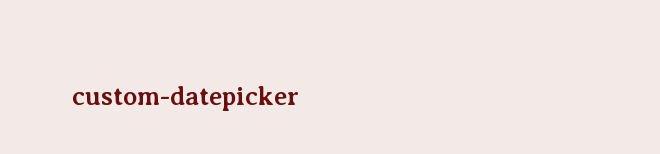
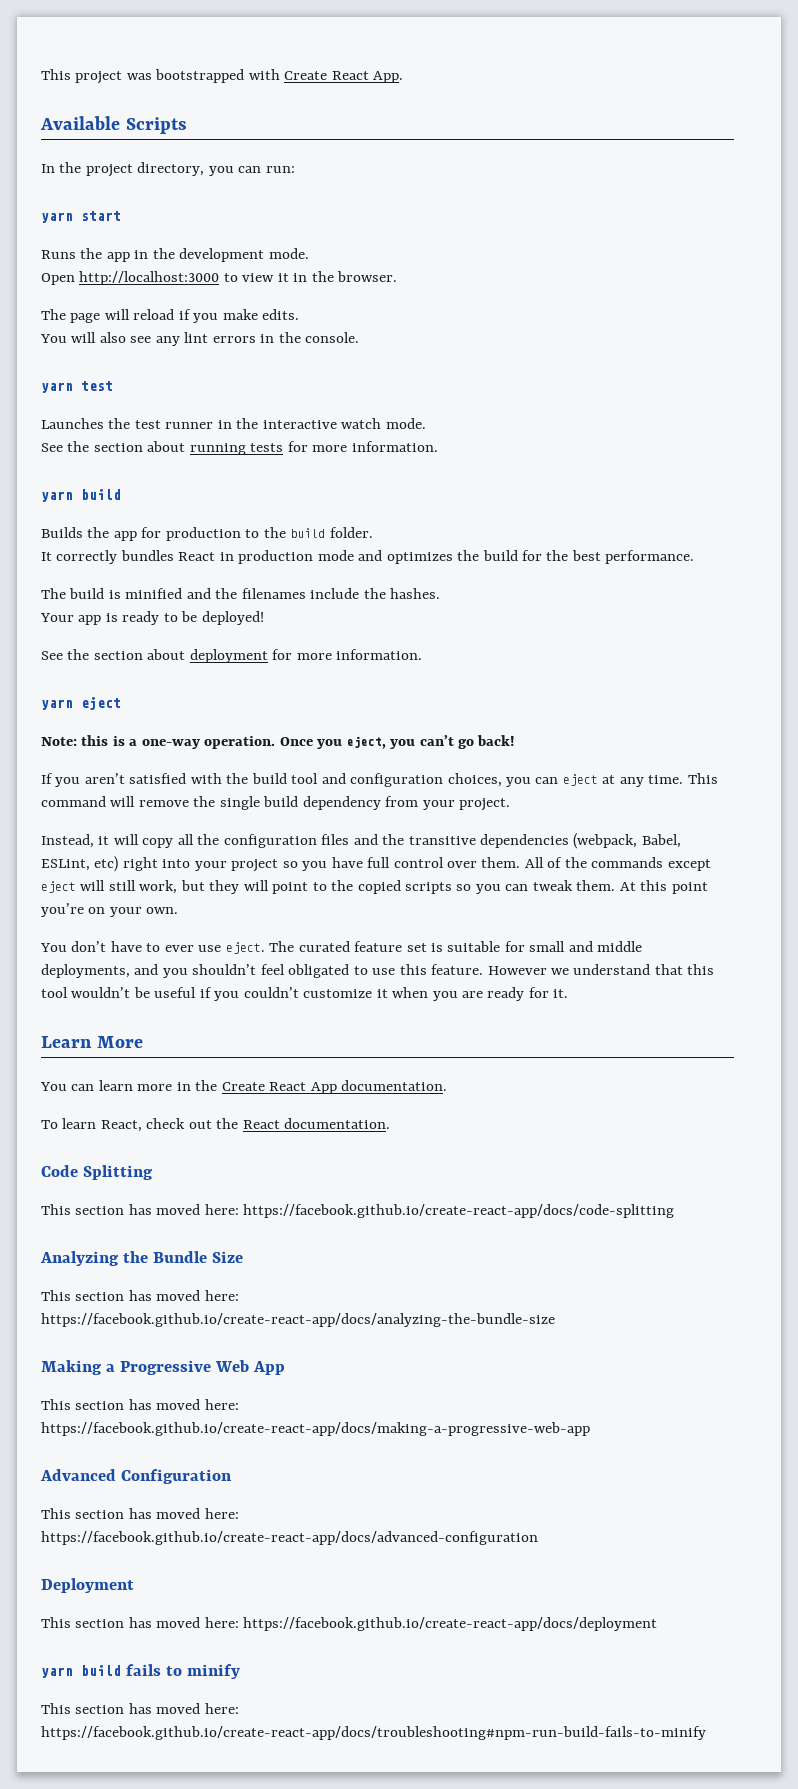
- custom-datepicker
+ This project was bootstrapped with Create React App.
+ Available Scripts
+ In the project directory, you can run:
+ yarn start
+ Runs the app in the development mode.
+ Open http://localhost:3000 to view it in the browser.
+ The page will reload if you make edits.
+ You will also see any lint errors in the console.
+ yarn test
+ Launches the test runner in the interactive watch mode.
+ See the section about running tests for more information.
+ yarn build
+ Builds the app for production to the build folder.
+ It correctly bundles React in production mode and optimizes the build for the best performance.
+ The build is minified and the filenames include the hashes.
+ Your app is ready to be deployed!
+ See the section about deployment for more information.
+ yarn eject
+ Note: this is a one-way operation. Once you eject, you can’t go back!
+ If you aren’t satisfied with the build tool and configuration choices, you can eject at any time. This command will remove the single build dependency from your project.
+ Instead, it will copy all the configuration files and the transitive dependencies (webpack, Babel, ESLint, etc) right into your project so you have full control over them. All of the commands except eject will still work, but they will point to the copied scripts so you can tweak them. At this point you’re on your own.
+ You don’t have to ever use eject. The curated feature set is suitable for small and middle deployments, and you shouldn’t feel obligated to use this feature. However we understand that this tool wouldn’t be useful if you couldn’t customize it when you are ready for it.
+ Learn More
+ You can learn more in the Create React App documentation.
+ To learn React, check out the React documentation.
+ Code Splitting
+ This section has moved here: https://facebook.github.io/create-react-app/docs/code-splitting
+ Analyzing the Bundle Size
+ This section has moved here: https://facebook.github.io/create-react-app/docs/analyzing-the-bundle-size
+ Making a Progressive Web App
+ This section has moved here: https://facebook.github.io/create-react-app/docs/making-a-progressive-web-app
+ Advanced Configuration
+ This section has moved here: https://facebook.github.io/create-react-app/docs/advanced-configuration
+ Deployment
+ This section has moved here: https://facebook.github.io/create-react-app/docs/deployment
+ yarn build fails to minify
+ This section has moved here: https://facebook.github.io/create-react-app/docs/troubleshooting#npm-run-build-fails-to-minify

